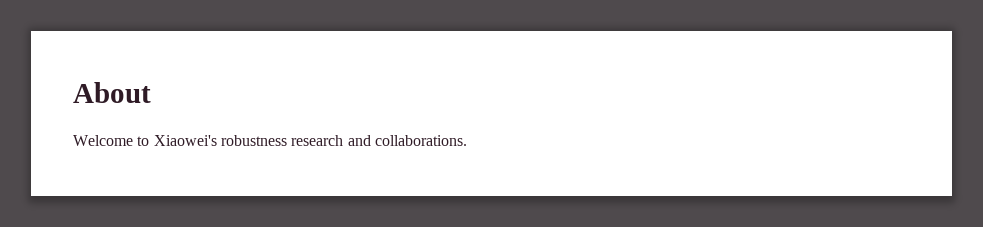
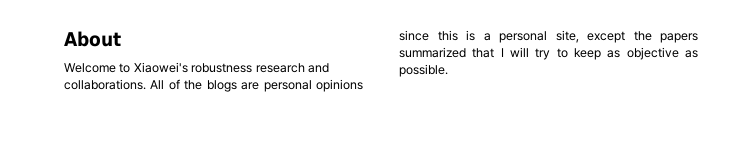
+ All of the blogs are personal opinions since this is a personal site, except the papers summarized that I will try to keep as objective as possible.

